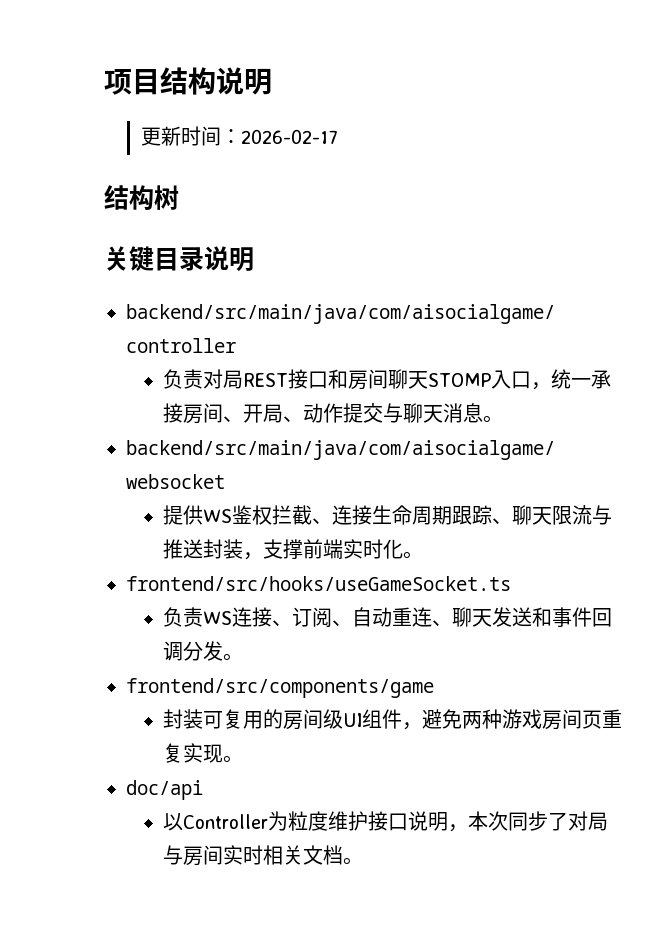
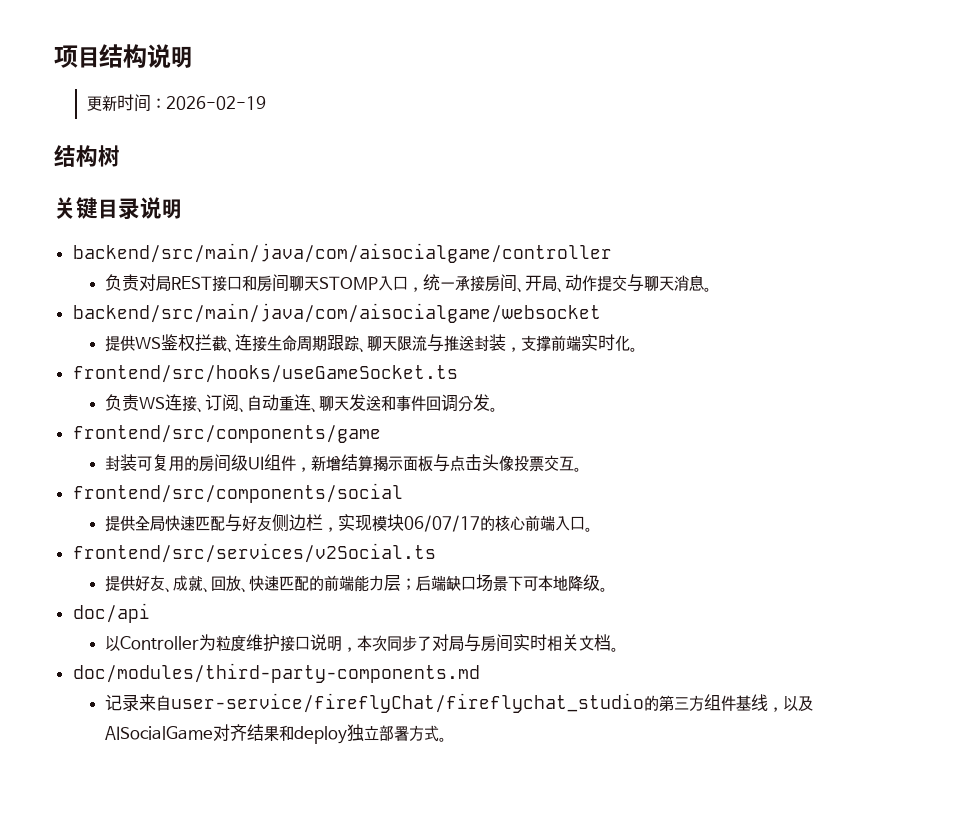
- 更新时间：2026-02-17
+ 更新时间：2026-02-19
- 封装可复用的房间级UI组件，避免两种游戏房间页重复实现。
+ 封装可复用的房间级UI组件，新增结算揭示面板与点击头像投票交互。
+ frontend/src/components/social
+ 提供全局快速匹配与好友侧边栏，实现模块06/07/17的核心前端入口。
+ frontend/src/services/v2Social.ts
+ 提供好友、成就、回放、快速匹配的前端能力层；后端缺口场景下可本地降级。
+ doc/modules/third-party-components.md
+ 记录来自user-service/fireflyChat/fireflychat_studio的第三方组件基线，以及AISocialGame对齐结果和deploy独立部署方式。

